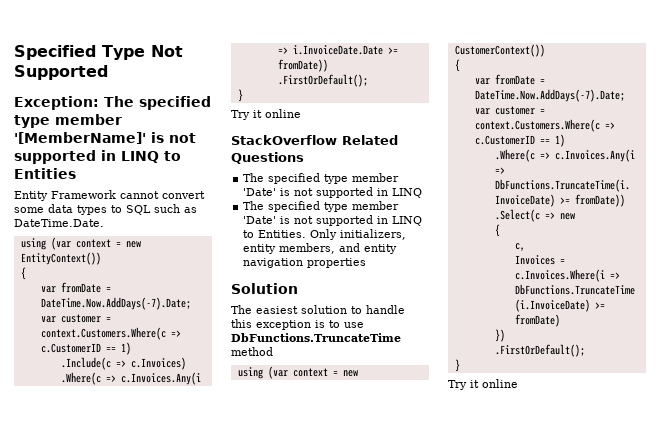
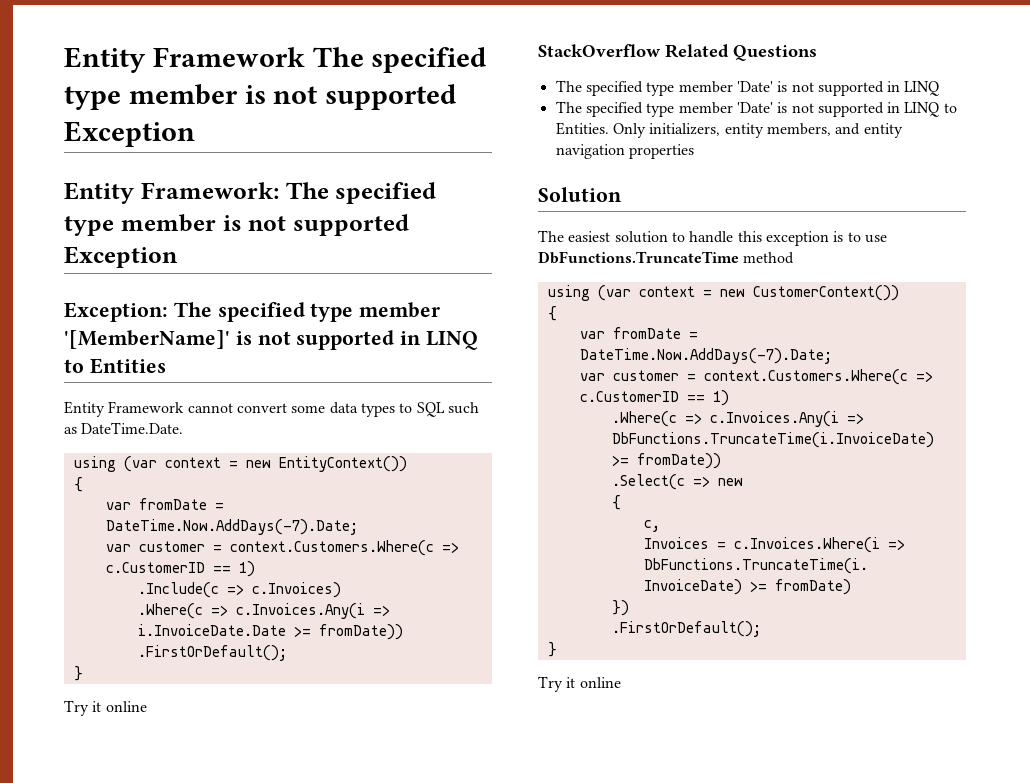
- Specified Type Not Supported
+ Entity Framework The specified type member is not supported Exception
+ Entity Framework: The specified type member is not supported Exception

